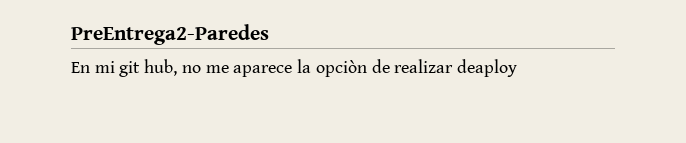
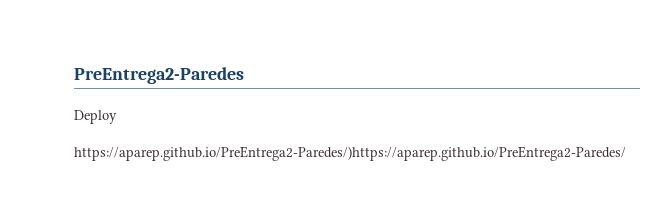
- En mi git hub, no me aparece la opciòn de realizar deaploy
+ Deploy
+ https://aparep.github.io/PreEntrega2-Paredes/)https://aparep.github.io/PreEntrega2-Paredes/

